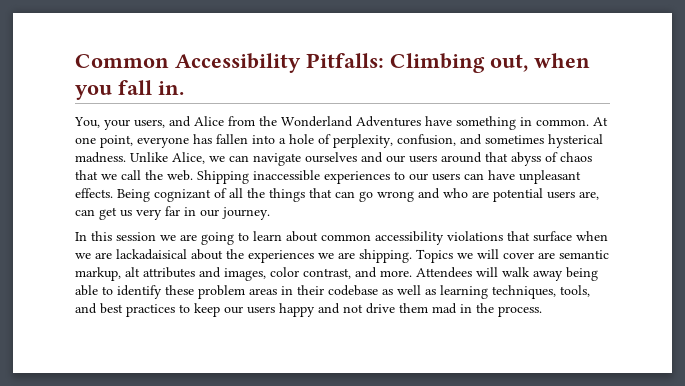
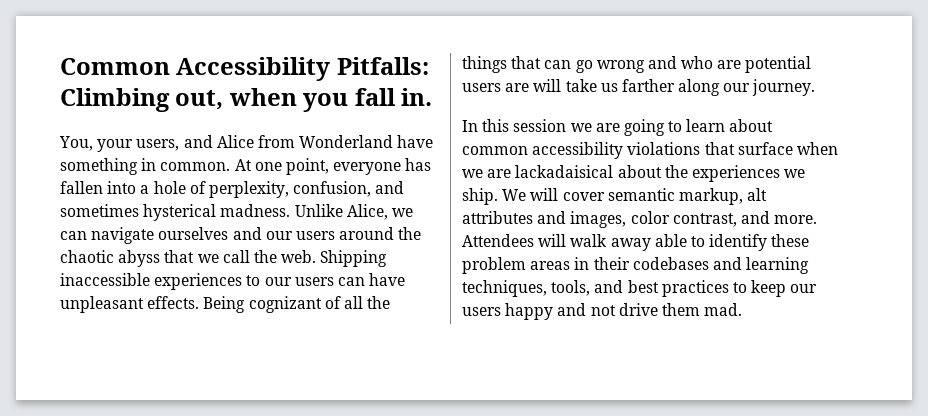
- You, your users, and Alice from the Wonderland Adventures have something in common.
+ You, your users, and Alice from Wonderland have something in common.
- Unlike Alice, we can navigate ourselves and our users around that abyss of chaos that we call the web.
+ Unlike Alice, we can navigate ourselves and our users around the chaotic abyss that we call the web.
- Being cognizant of all the things that can go wrong and who are potential users are, can get us very far in our journey.
+ Being cognizant of all the things that can go wrong and who are potential users are will take us farther along our journey.
- In this session we are going to learn about common accessibility violations that surface when we are lackadaisical about the experiences we are shipping. Topics we will cover are semantic markup, alt attributes and images, color contrast, and more.
+ In this session we are going to learn about common accessibility violations that surface when we are lackadaisical about the experiences we ship. We will cover semantic markup, alt attributes and images, color contrast, and more.
- Attendees will walk away being able to identify these problem areas in their codebase as well as learning techniques, tools, and best practices to keep our users happy and not drive them mad in the process.
+ Attendees will walk away able to identify these problem areas in their codebases and learning techniques, tools, and best practices to keep our users happy and not drive them mad.

